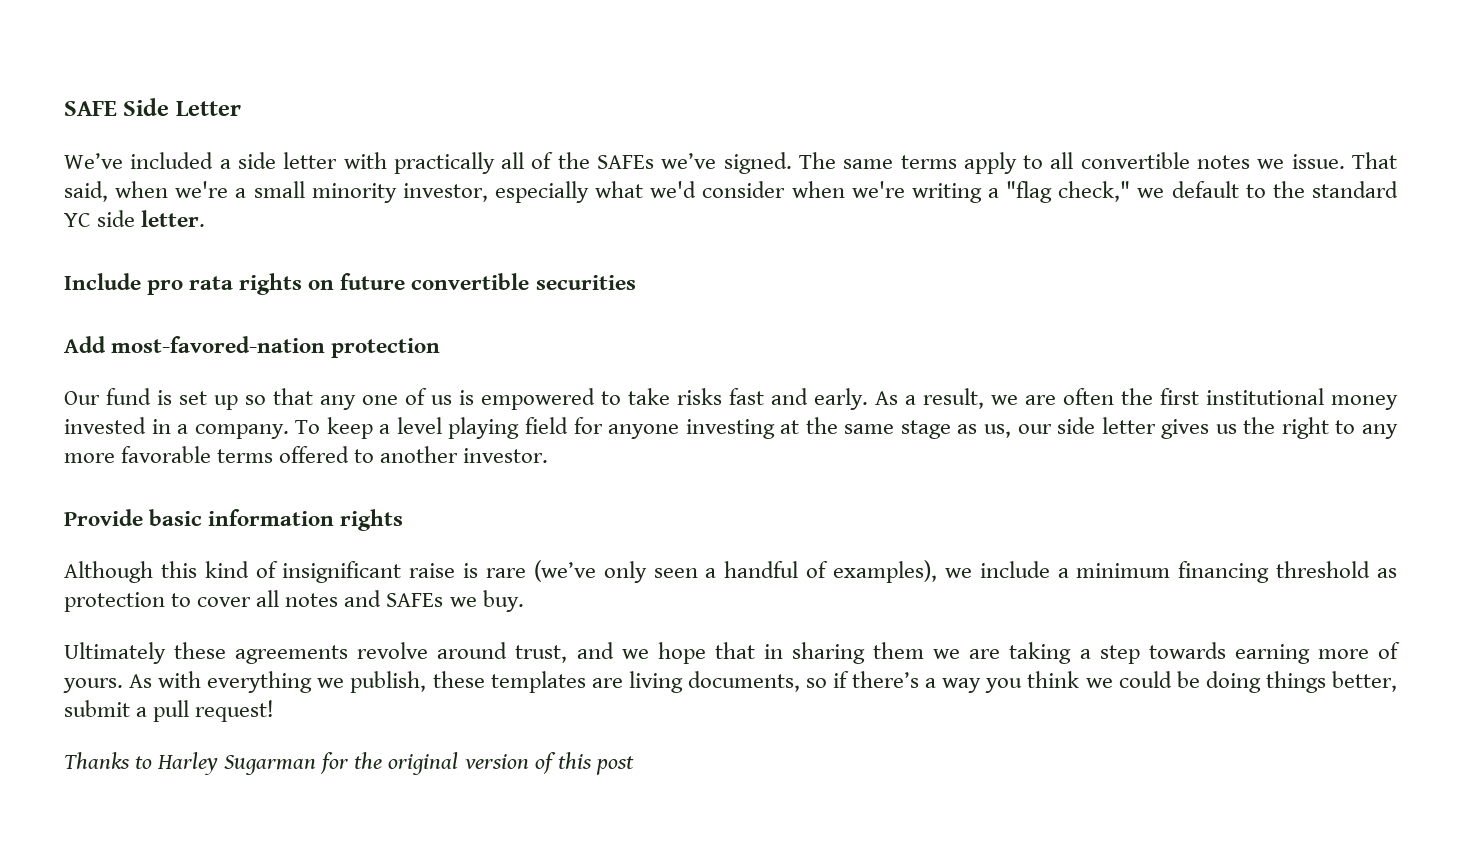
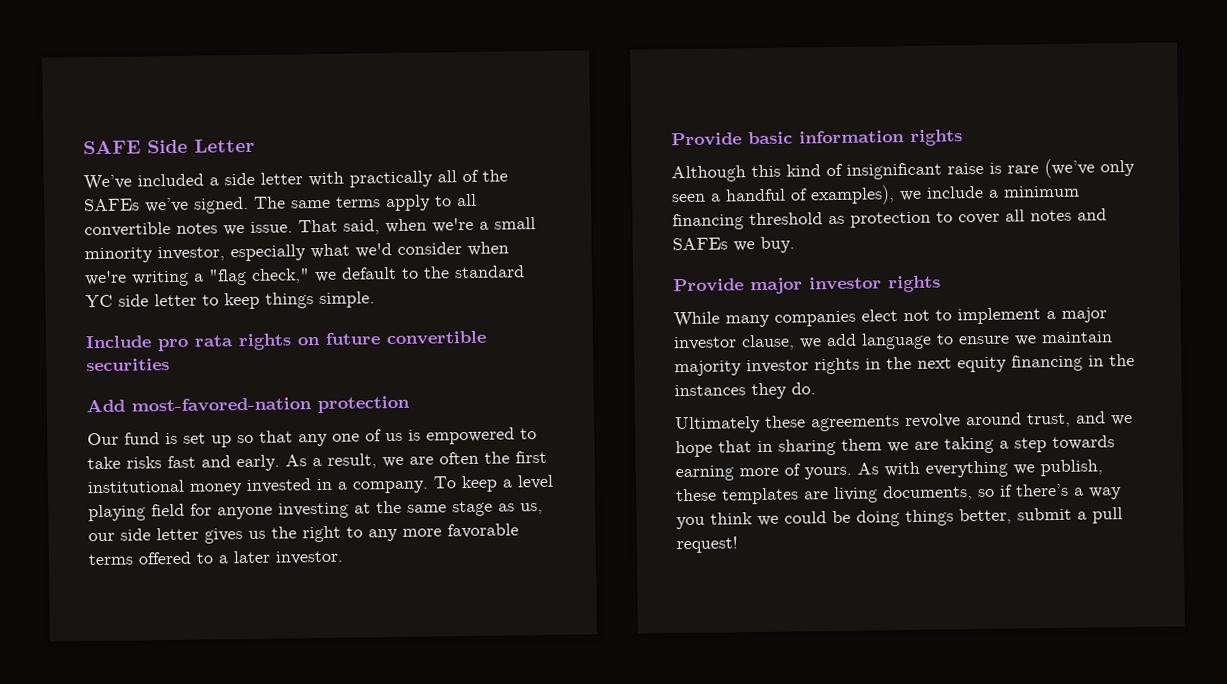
- That said, when we're a small minority investor, especially what we'd consider when we're writing a "flag check," we default to the standard YC side letter.
+ That said, when we're a small minority investor, especially what we'd consider when we're writing a "flag check," we default to the standard YC side letter to keep things simple.
- To keep a level playing field for anyone investing at the same stage as us, our side letter gives us the right to any more favorable terms offered to another investor.
+ To keep a level playing field for anyone investing at the same stage as us, our side letter gives us the right to any more favorable terms offered to a later investor.
+ Provide major investor rights
+ While many companies elect not to implement a major investor clause, we add language to ensure we maintain majority investor rights in the next equity financing in the instances they do.
- Thanks to Harley Sugarman for the original version of this post

